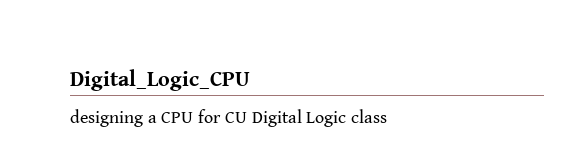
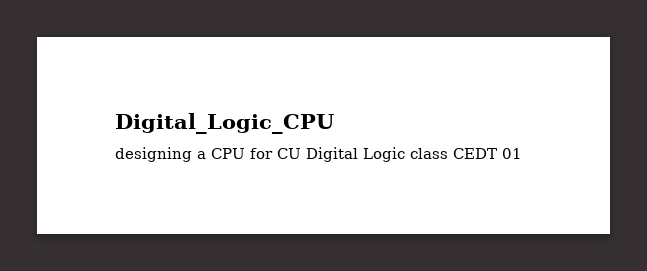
- designing a CPU for CU Digital Logic class
+ designing a CPU for CU Digital Logic class CEDT 01

